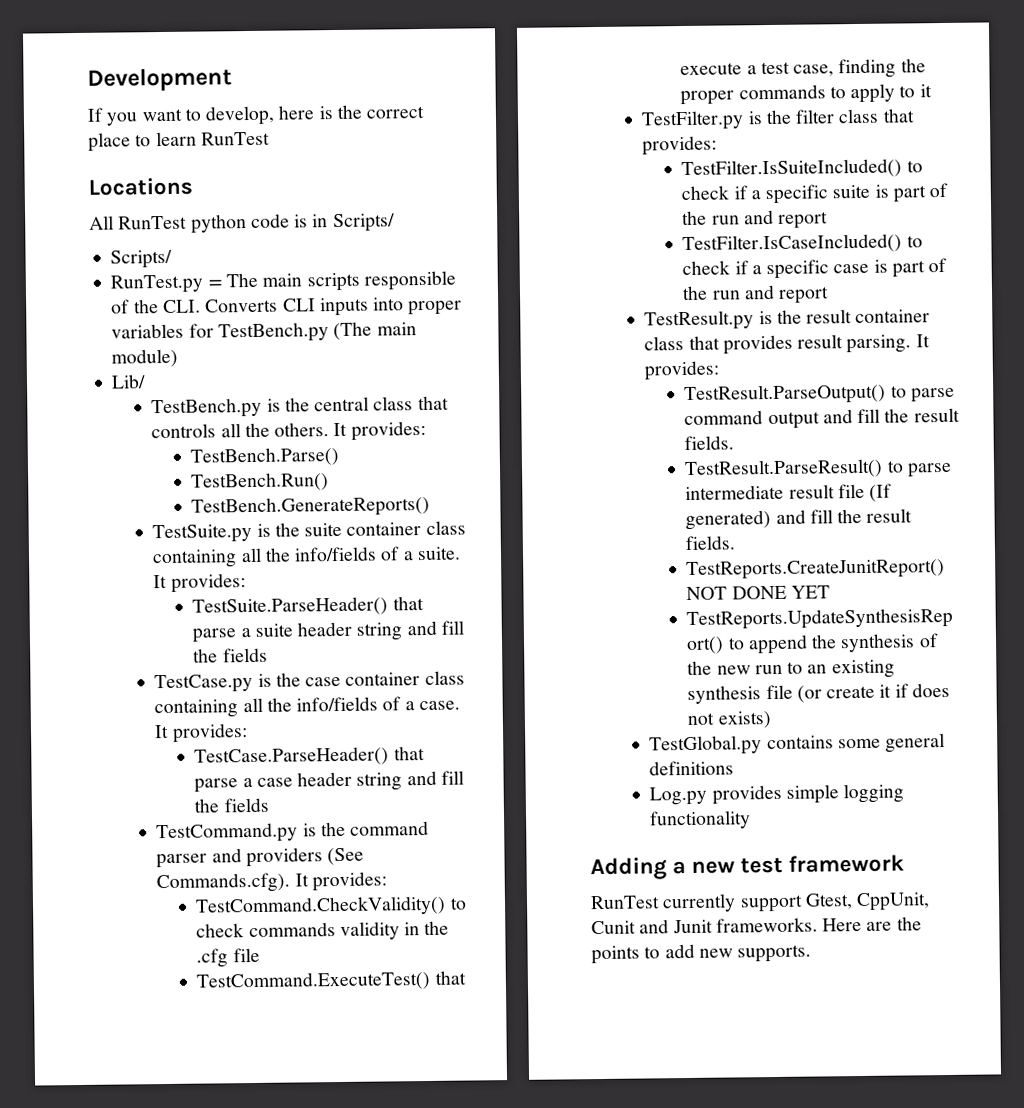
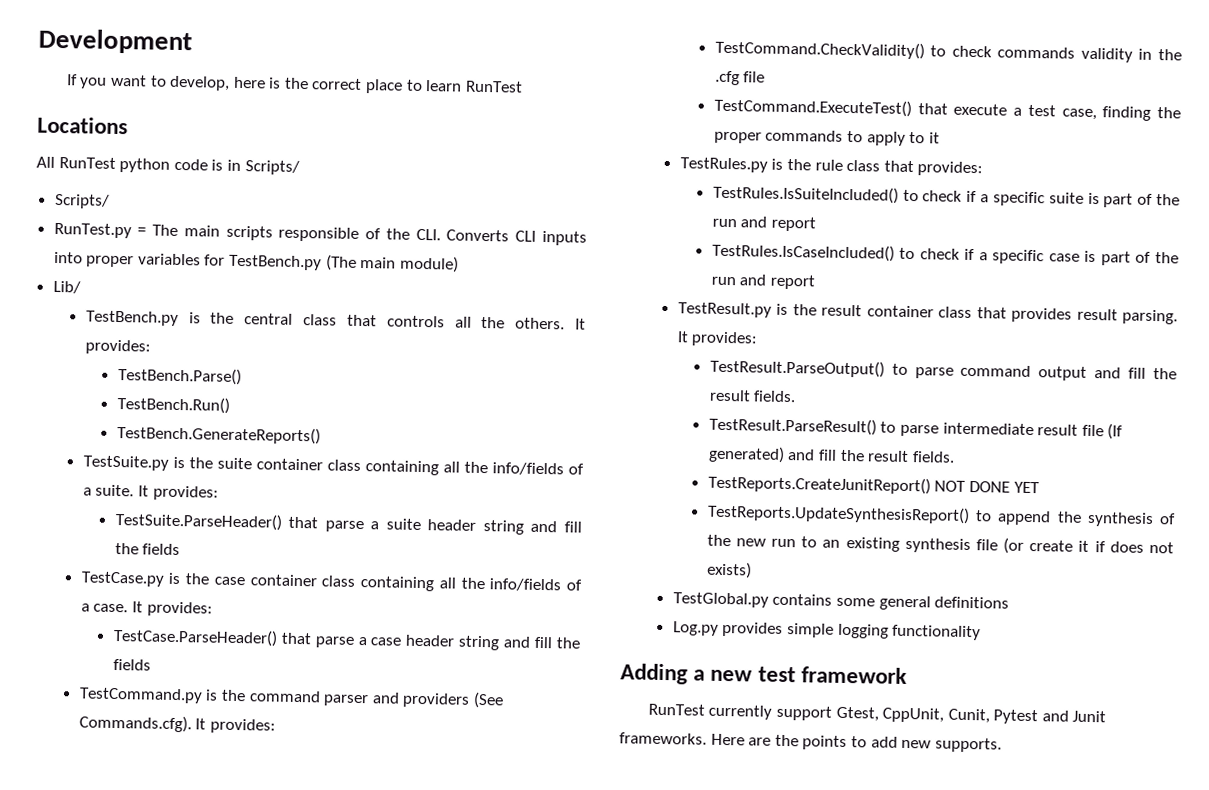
- TestFilter.py is the filter class that provides:
+ TestRules.py is the rule class that provides:
- TestFilter.IsSuiteIncluded() to check if a specific suite is part of the run and report
+ TestRules.IsSuiteIncluded() to check if a specific suite is part of the run and report
- TestFilter.IsCaseIncluded() to check if a specific case is part of the run and report
+ TestRules.IsCaseIncluded() to check if a specific case is part of the run and report
- RunTest currently support Gtest, CppUnit, Cunit and Junit frameworks.
+ RunTest currently support Gtest, CppUnit, Cunit, Pytest and Junit frameworks.

